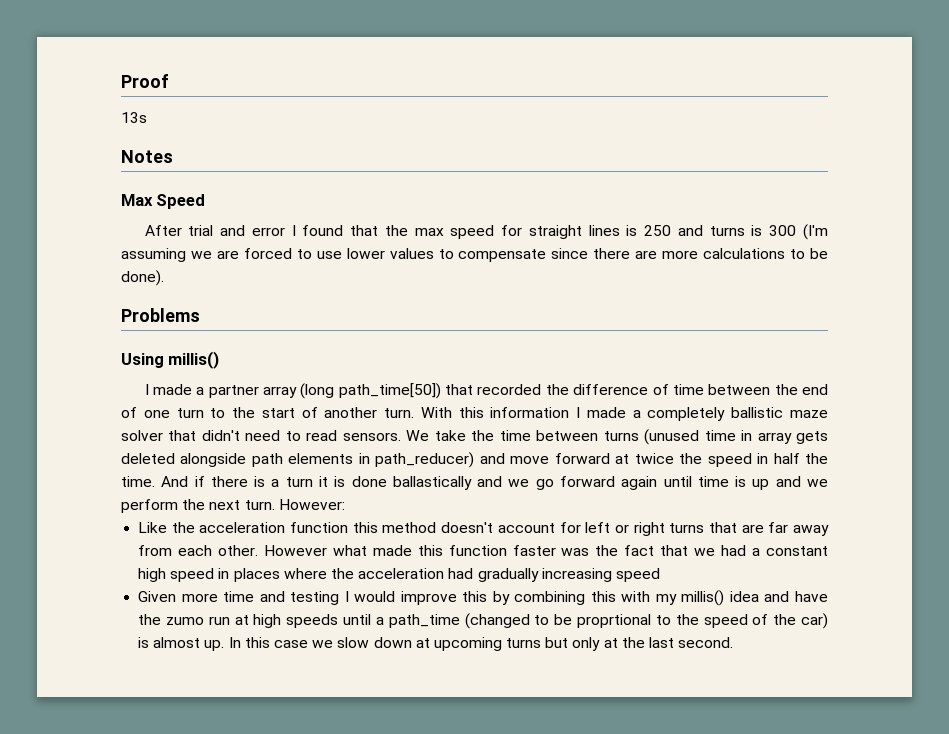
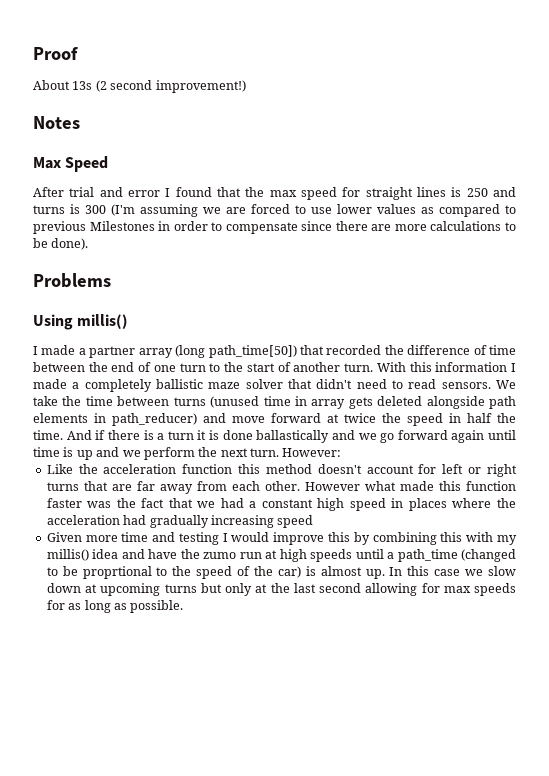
- 13s
+ About 13s (2 second improvement!)
- After trial and error I found that the max speed for straight lines is 250 and turns is 300 (I'm assuming we are forced to use lower values to compensate since there are more calculations to be done).
+ After trial and error I found that the max speed for straight lines is 250 and turns is 300 (I'm assuming we are forced to use lower values as compared to previous Milestones in order to compensate since there are more calculations to be done).
- In this case we slow down at upcoming turns but only at the last second.
+ In this case we slow down at upcoming turns but only at the last second allowing for max speeds for as long as possible.

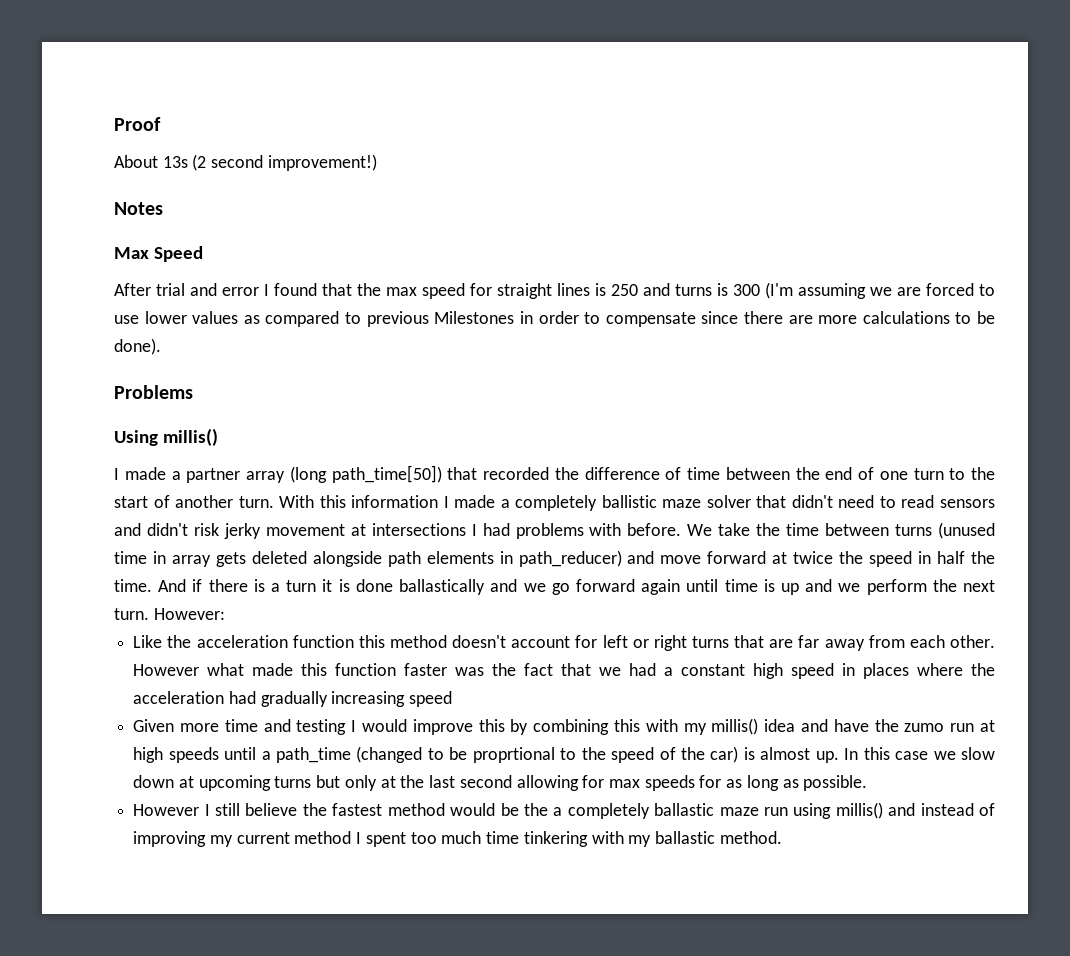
- With this information I made a completely ballistic maze solver that didn't need to read sensors.
+ With this information I made a completely ballistic maze solver that didn't need to read sensors and didn't risk jerky movement at intersections I had problems with before.
+ However I still believe the fastest method would be the a completely ballastic maze run using millis() and instead of improving my current method I spent too much time tinkering with my ballastic method.

